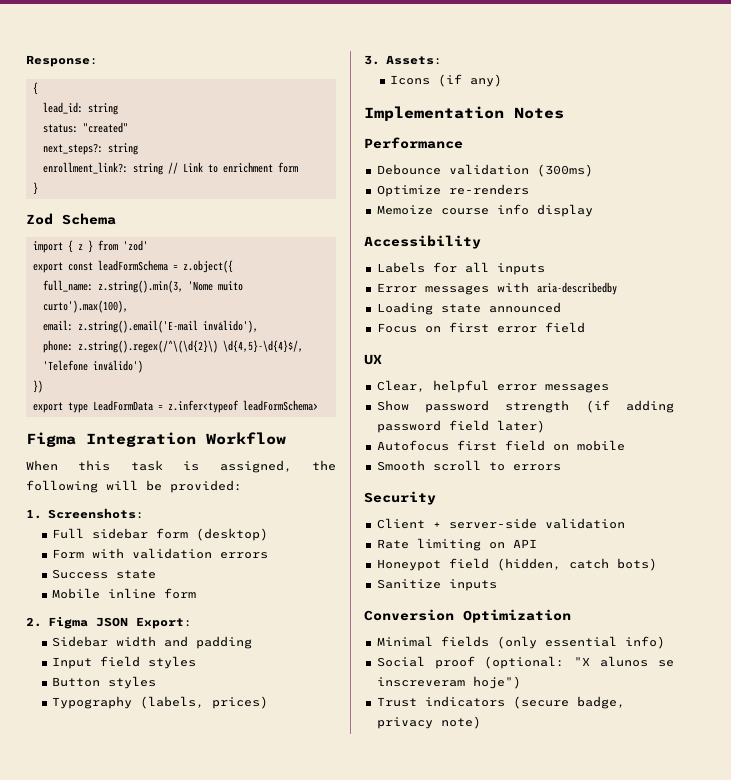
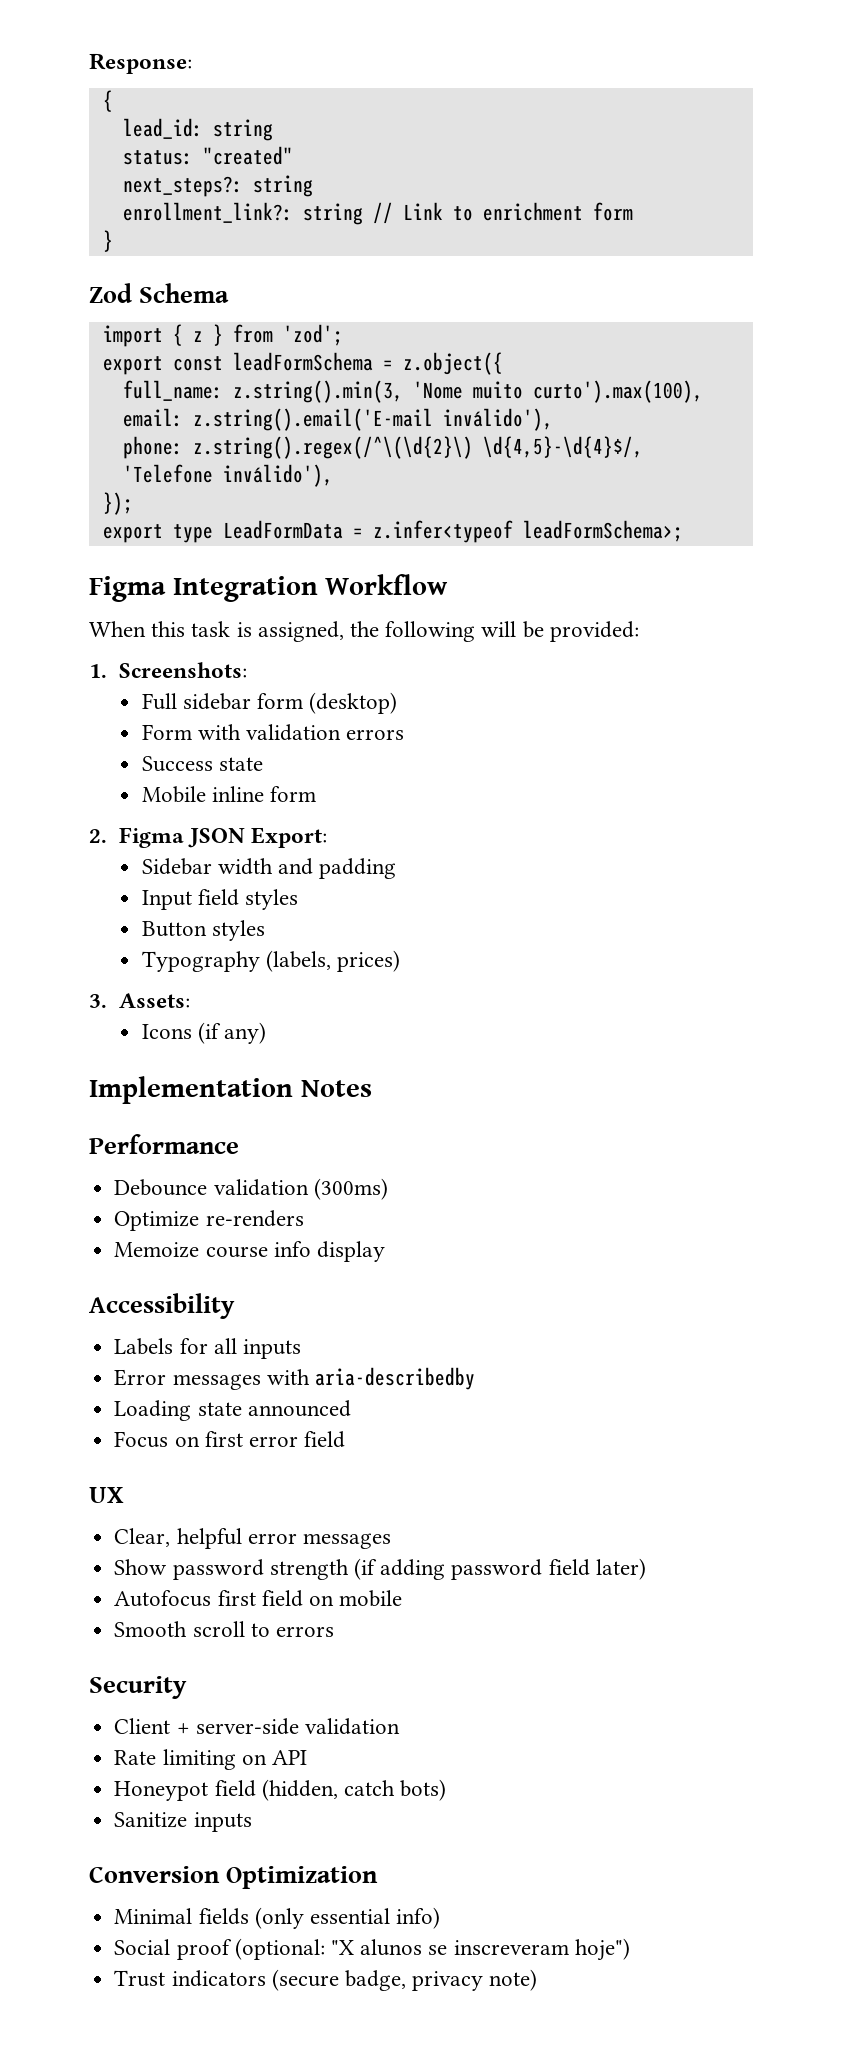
- import { z } from 'zod'
+ import { z } from 'zod';
- phone: z.string().regex(/^\(\d{2}\) \d{4,5}-\d{4}$/, 'Telefone inválido')
- })
+ phone: z.string().regex(/^\(\d{2}\) \d{4,5}-\d{4}$/, 'Telefone inválido'),
+ });
- export type LeadFormData = z.infer<typeof leadFormSchema>
+ export type LeadFormData = z.infer<typeof leadFormSchema>;

